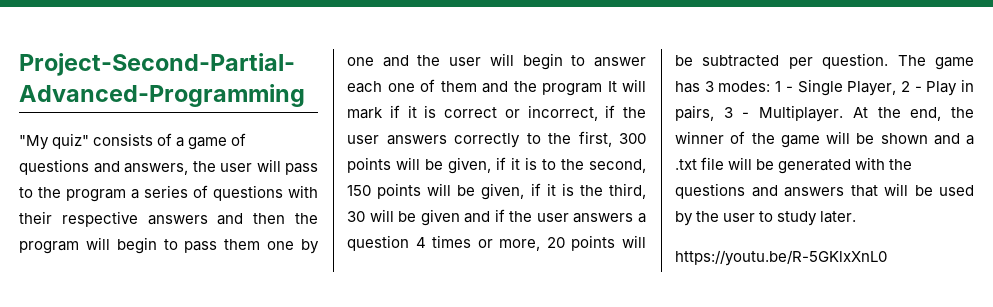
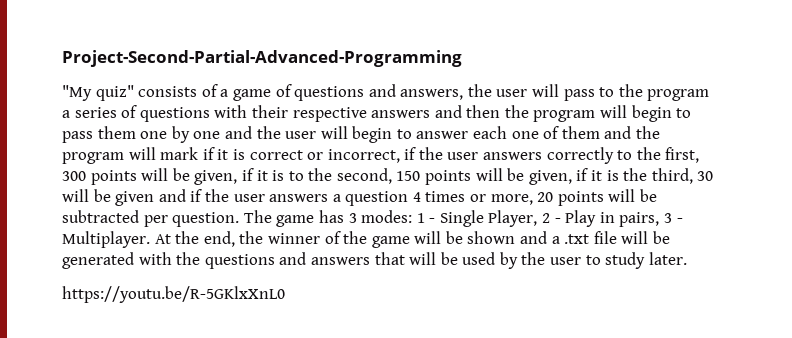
- "My quiz" consists of a game of questions and answers, the user will pass to the program a series of questions with their respective answers and then the program will begin to pass them one by one and the user will begin to answer each one of them and the program It will mark if it is correct or incorrect, if the user answers correctly to the first, 300 points will be given, if it is to the second, 150 points will be given, if it is the third, 30 will be given and if the user answers a question 4 times or more, 20 points will be subtracted per question.
+ "My quiz" consists of a game of questions and answers, the user will pass to the program a series of questions with their respective answers and then the program will begin to pass them one by one and the user will begin to answer each one of them and the program will mark if it is correct or incorrect, if the user answers correctly to the first, 300 points will be given, if it is to the second, 150 points will be given, if it is the third, 30 will be given and if the user answers a question 4 times or more, 20 points will be subtracted per question.

